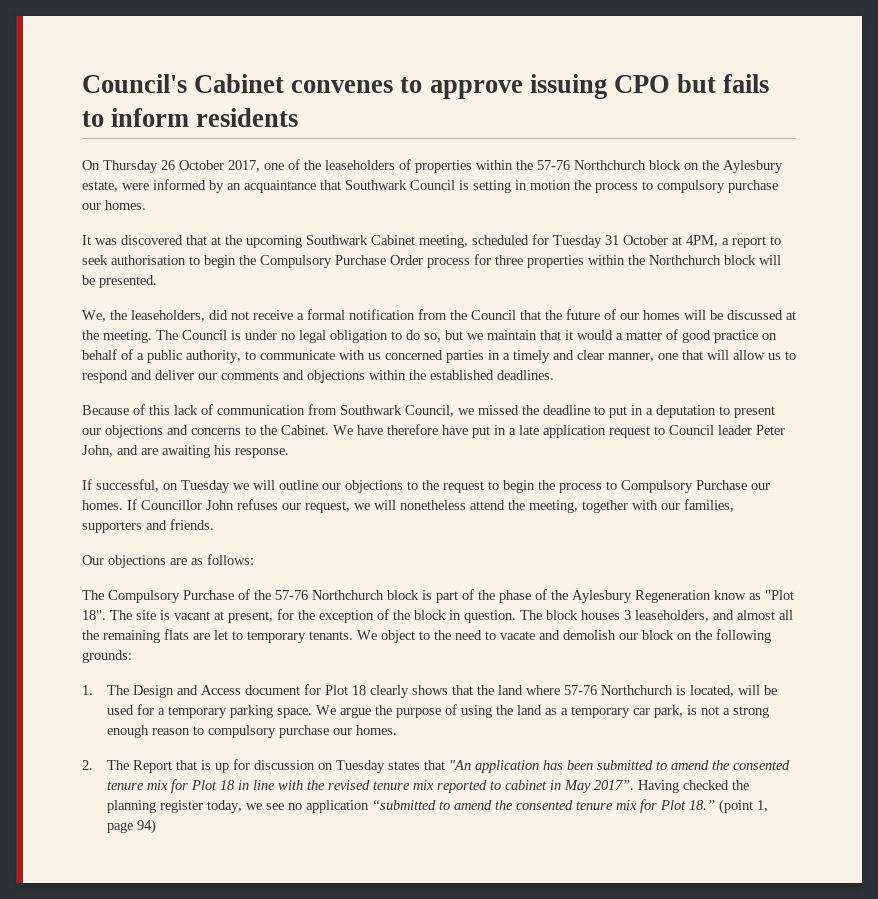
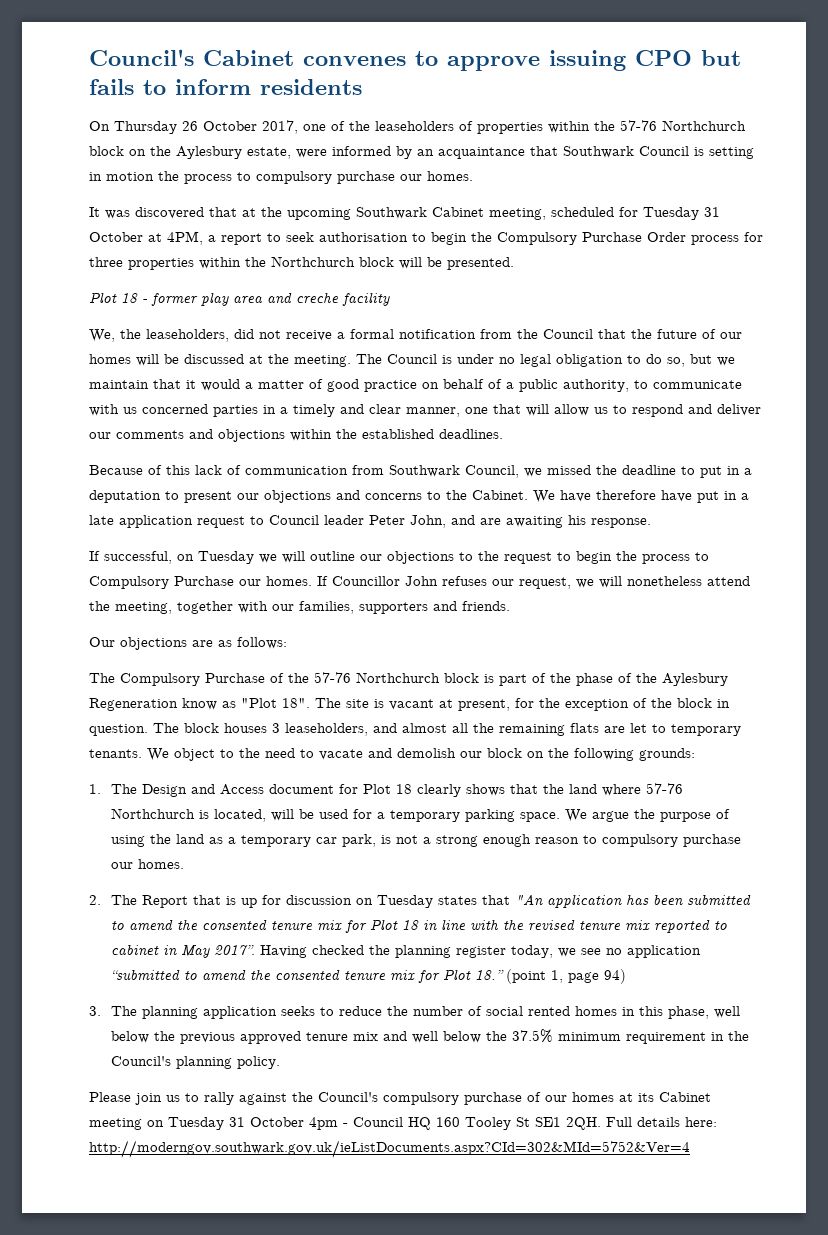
+ Plot 18 - former play area and creche facility
+ 3. The planning application seeks to reduce the number of social rented homes in this phase, well below the previous approved tenure mix and well below the 37.5% minimum requirement in the Council's planning policy.
+ Please join us to rally against the Council's compulsory purchase of our homes at its Cabinet meeting on Tuesday 31 October 4pm - Council HQ 160 Tooley St SE1 2QH. Full details here: http://moderngov.southwark.gov.uk/ieListDocuments.aspx?CId=302&MId=5752&Ver=4

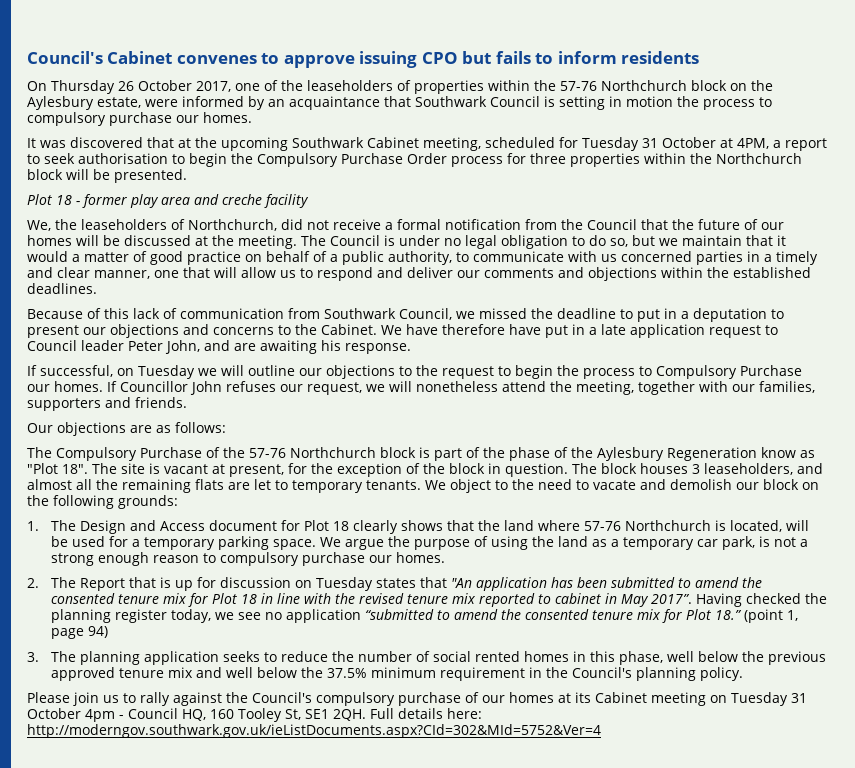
- We, the leaseholders, did not receive a formal notification from the Council that the future of our homes will be discussed at the meeting.
+ We, the leaseholders of Northchurch, did not receive a formal notification from the Council that the future of our homes will be discussed at the meeting.
- Please join us to rally against the Council's compulsory purchase of our homes at its Cabinet meeting on Tuesday 31 October 4pm - Council HQ 160 Tooley St SE1 2QH.
+ Please join us to rally against the Council's compulsory purchase of our homes at its Cabinet meeting on Tuesday 31 October 4pm - Council HQ, 160 Tooley St, SE1 2QH.

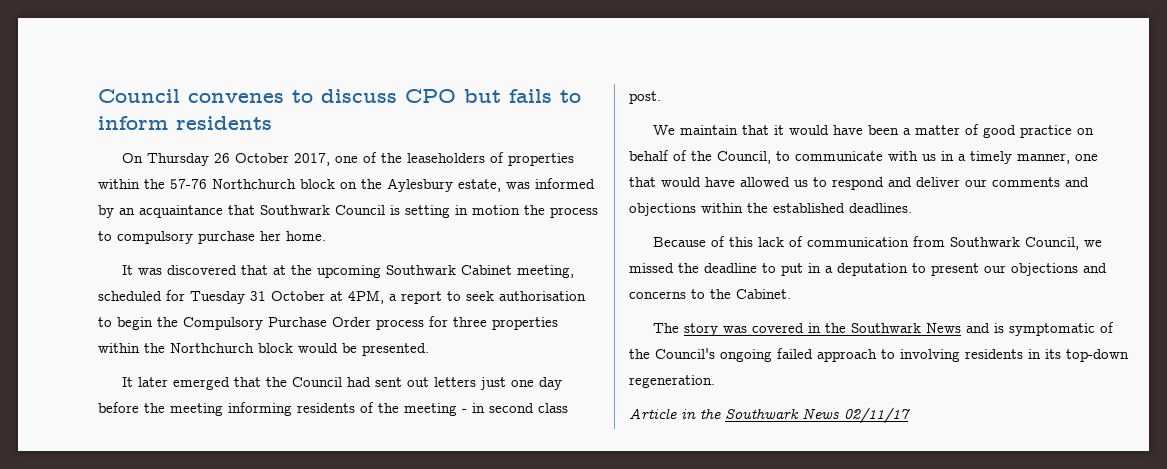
- Council's Cabinet convenes to approve issuing CPO but fails to inform residents
+ Council convenes to discuss CPO but fails to inform residents
- On Thursday 26 October 2017, one of the leaseholders of properties within the 57-76 Northchurch block on the Aylesbury estate, were informed by an acquaintance that Southwark Council is setting in motion the process to compulsory purchase our homes.
+ On Thursday 26 October 2017, one of the leaseholders of properties within the 57-76 Northchurch block on the Aylesbury estate, was informed by an acquaintance that Southwark Council is setting in motion the process to compulsory purchase her home.
- It was discovered that at the upcoming Southwark Cabinet meeting, scheduled for Tuesday 31 October at 4PM, a report to seek authorisation to begin the Compulsory Purchase Order process for three properties within the Northchurch block will be presented.
+ It was discovered that at the upcoming Southwark Cabinet meeting, scheduled for Tuesday 31 October at 4PM, a report to seek authorisation to begin the Compulsory Purchase Order process for three properties within the Northchurch block would be presented.
- Plot 18 - former play area and creche facility
- We, the leaseholders of Northchurch, did not receive a formal notification from the Council that the future of our homes will be discussed at the meeting. The Council is under no legal obligation to do so, but we maintain that it would a matter of good practice on behalf of a public authority, to communicate with us concerned parties in a timely and clear manner, one that will allow us to respond and deliver our comments and objections within the established deadlines.
+ It later emerged that the Council had sent out letters just one day before the meeting informing residents of the meeting - in second class post.
+ We maintain that it would have been a matter of good practice on behalf of the Council, to communicate with us in a timely manner, one that would have allowed us to respond and deliver our comments and objections within the established deadlines.
- Because of this lack of communication from Southwark Council, we missed the deadline to put in a deputation to present our objections and concerns to the Cabinet. We have therefore have put in a late application request to Council leader Peter John, and are awaiting his response.
- If successful, on Tuesday we will outline our objections to the request to begin the process to Compulsory Purchase our homes. If Councillor John refuses our request, we will nonetheless attend the meeting, together with our families, supporters and friends.
- Our objections are as follows:
- The Compulsory Purchase of the 57-76 Northchurch block is part of the phase of the Aylesbury Regeneration know as "Plot 18". The site is vacant at present, for the exception of the block in question. The block houses 3 leaseholders, and almost all the remaining flats are let to temporary tenants. We object to the need to vacate and demolish our block on the following grounds:
- 1. The Design and Access document for Plot 18 clearly shows that the land where 57-76 Northchurch is located, will be used for a temporary parking space. We argue the purpose of using the land as a temporary car park, is not a strong enough reason to compulsory purchase our homes.
- 2. The Report that is up for discussion on Tuesday states that "An application has been submitted to amend the consented tenure mix for Plot 18 in line with the revised tenure mix reported to cabinet in May 2017”. Having checked the planning register today, we see no application “submitted to amend the consented tenure mix for Plot 18.” (point 1, page 94)
- 3. The planning application seeks to reduce the number of social rented homes in this phase, well below the previous approved tenure mix and well below the 37.5% minimum requirement in the Council's planning policy.
- Please join us to rally against the Council's compulsory purchase of our homes at its Cabinet meeting on Tuesday 31 October 4pm - Council HQ, 160 Tooley St, SE1 2QH. Full details here: http://moderngov.southwark.gov.uk/ieListDocuments.aspx?CId=302&MId=5752&Ver=4
+ Because of this lack of communication from Southwark Council, we missed the deadline to put in a deputation to present our objections and concerns to the Cabinet.
+ The story was covered in the Southwark News and is symptomatic of the Council's ongoing failed approach to involving residents in its top-down regeneration.
+ Article in the Southwark News 02/11/17

